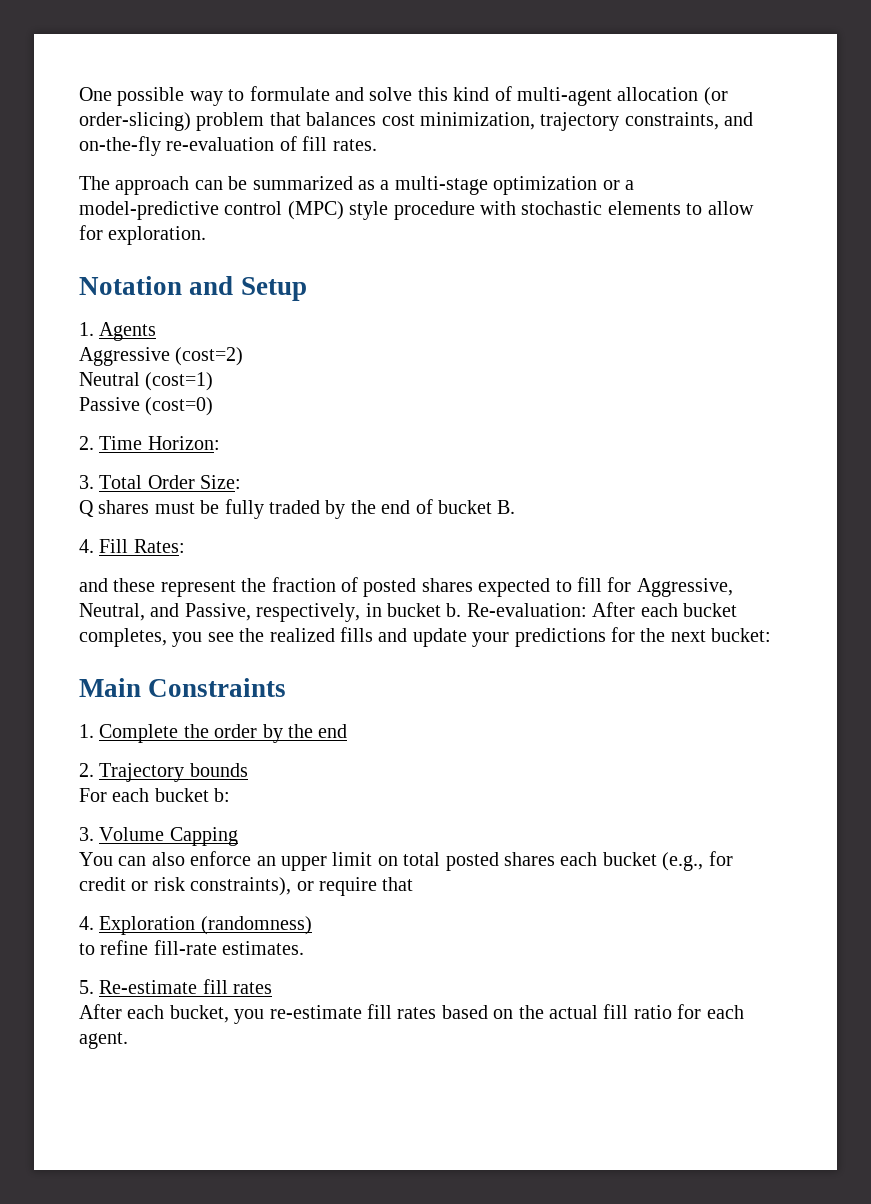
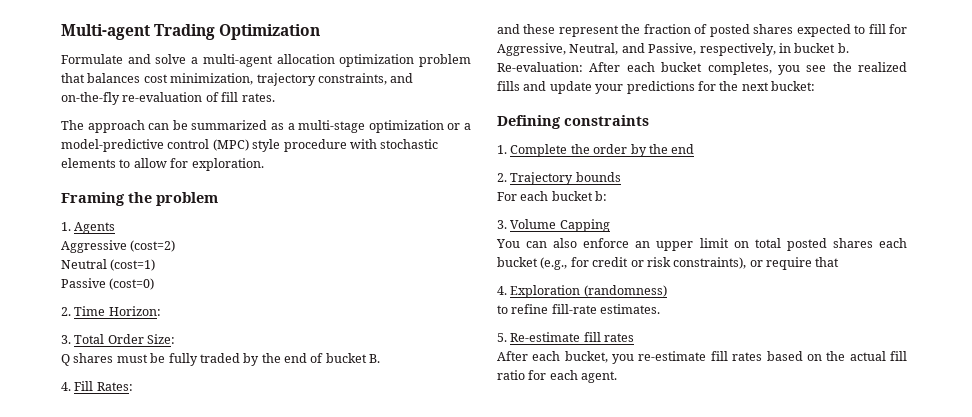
- One possible way to formulate and solve this kind of multi‐agent allocation (or order‐slicing) problem that balances cost minimization, trajectory constraints, and on‐the‐fly re‐evaluation of fill rates.
+ Multi-agent Trading Optimization
+ Formulate and solve a multi‐agent allocation optimization problem that balances cost minimization, trajectory constraints, and on‐the‐fly re‐evaluation of fill rates.
- Notation and Setup
+ Framing the problem
- Main Constraints
+ Defining constraints

